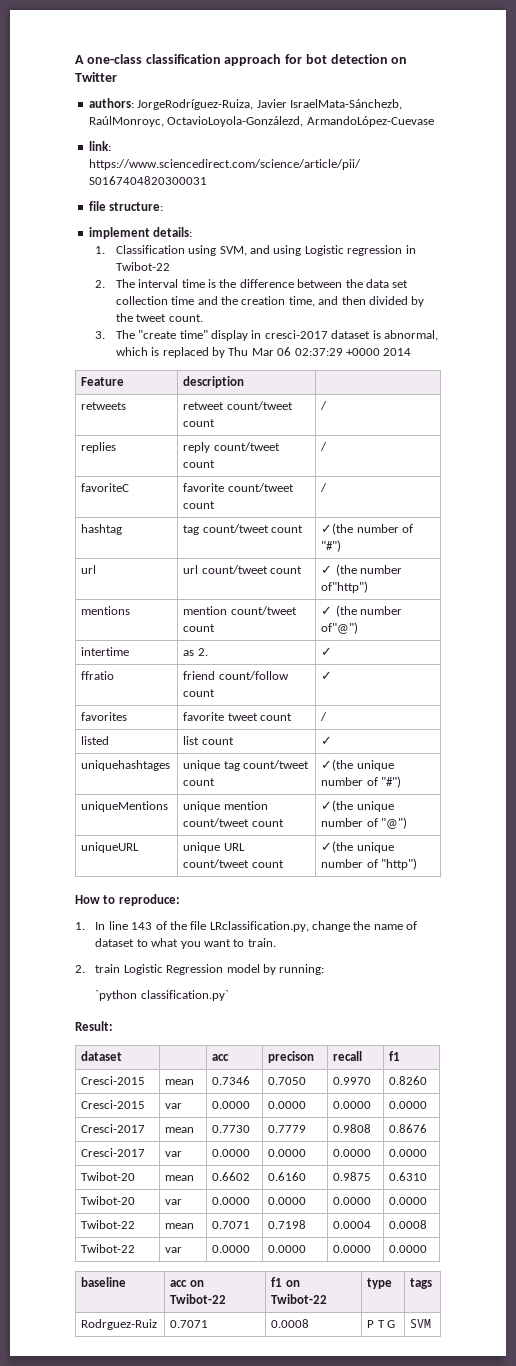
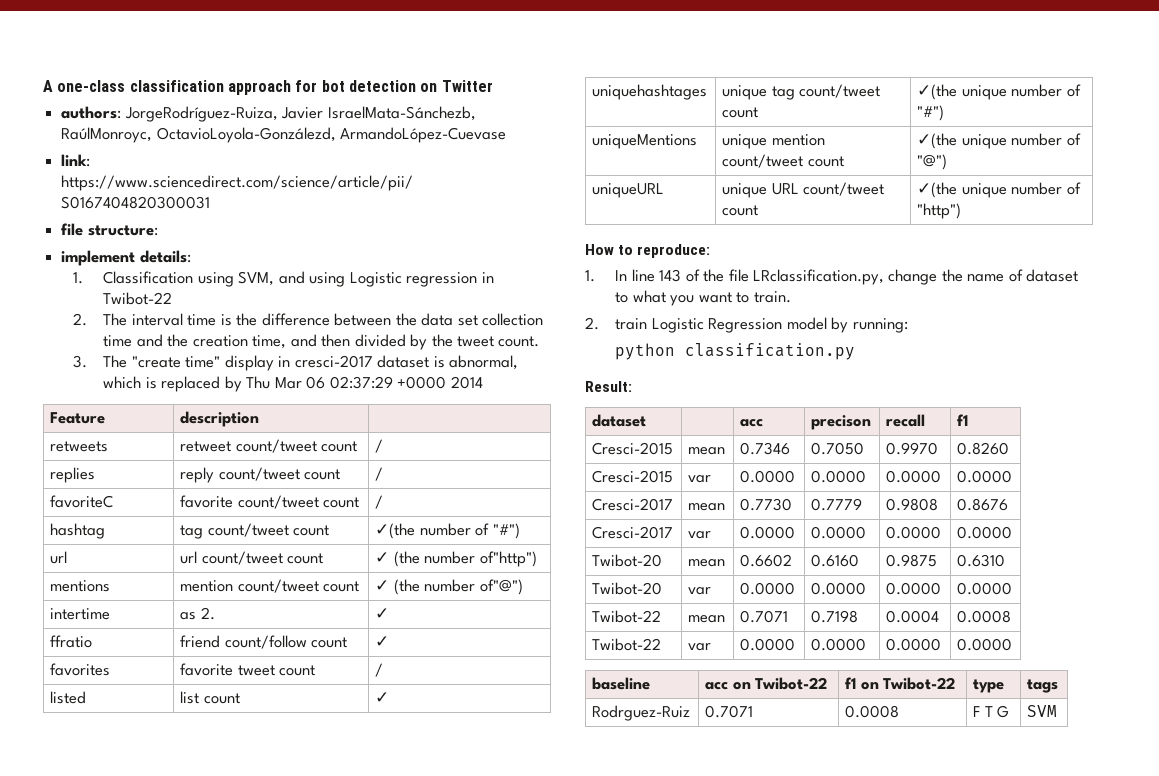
- `python classification.py`
+ python classification.py
- Rodrguez-Ruiz | 0.7071 | 0.0008 | P T G | SVM
+ Rodrguez-Ruiz | 0.7071 | 0.0008 | F T G | SVM

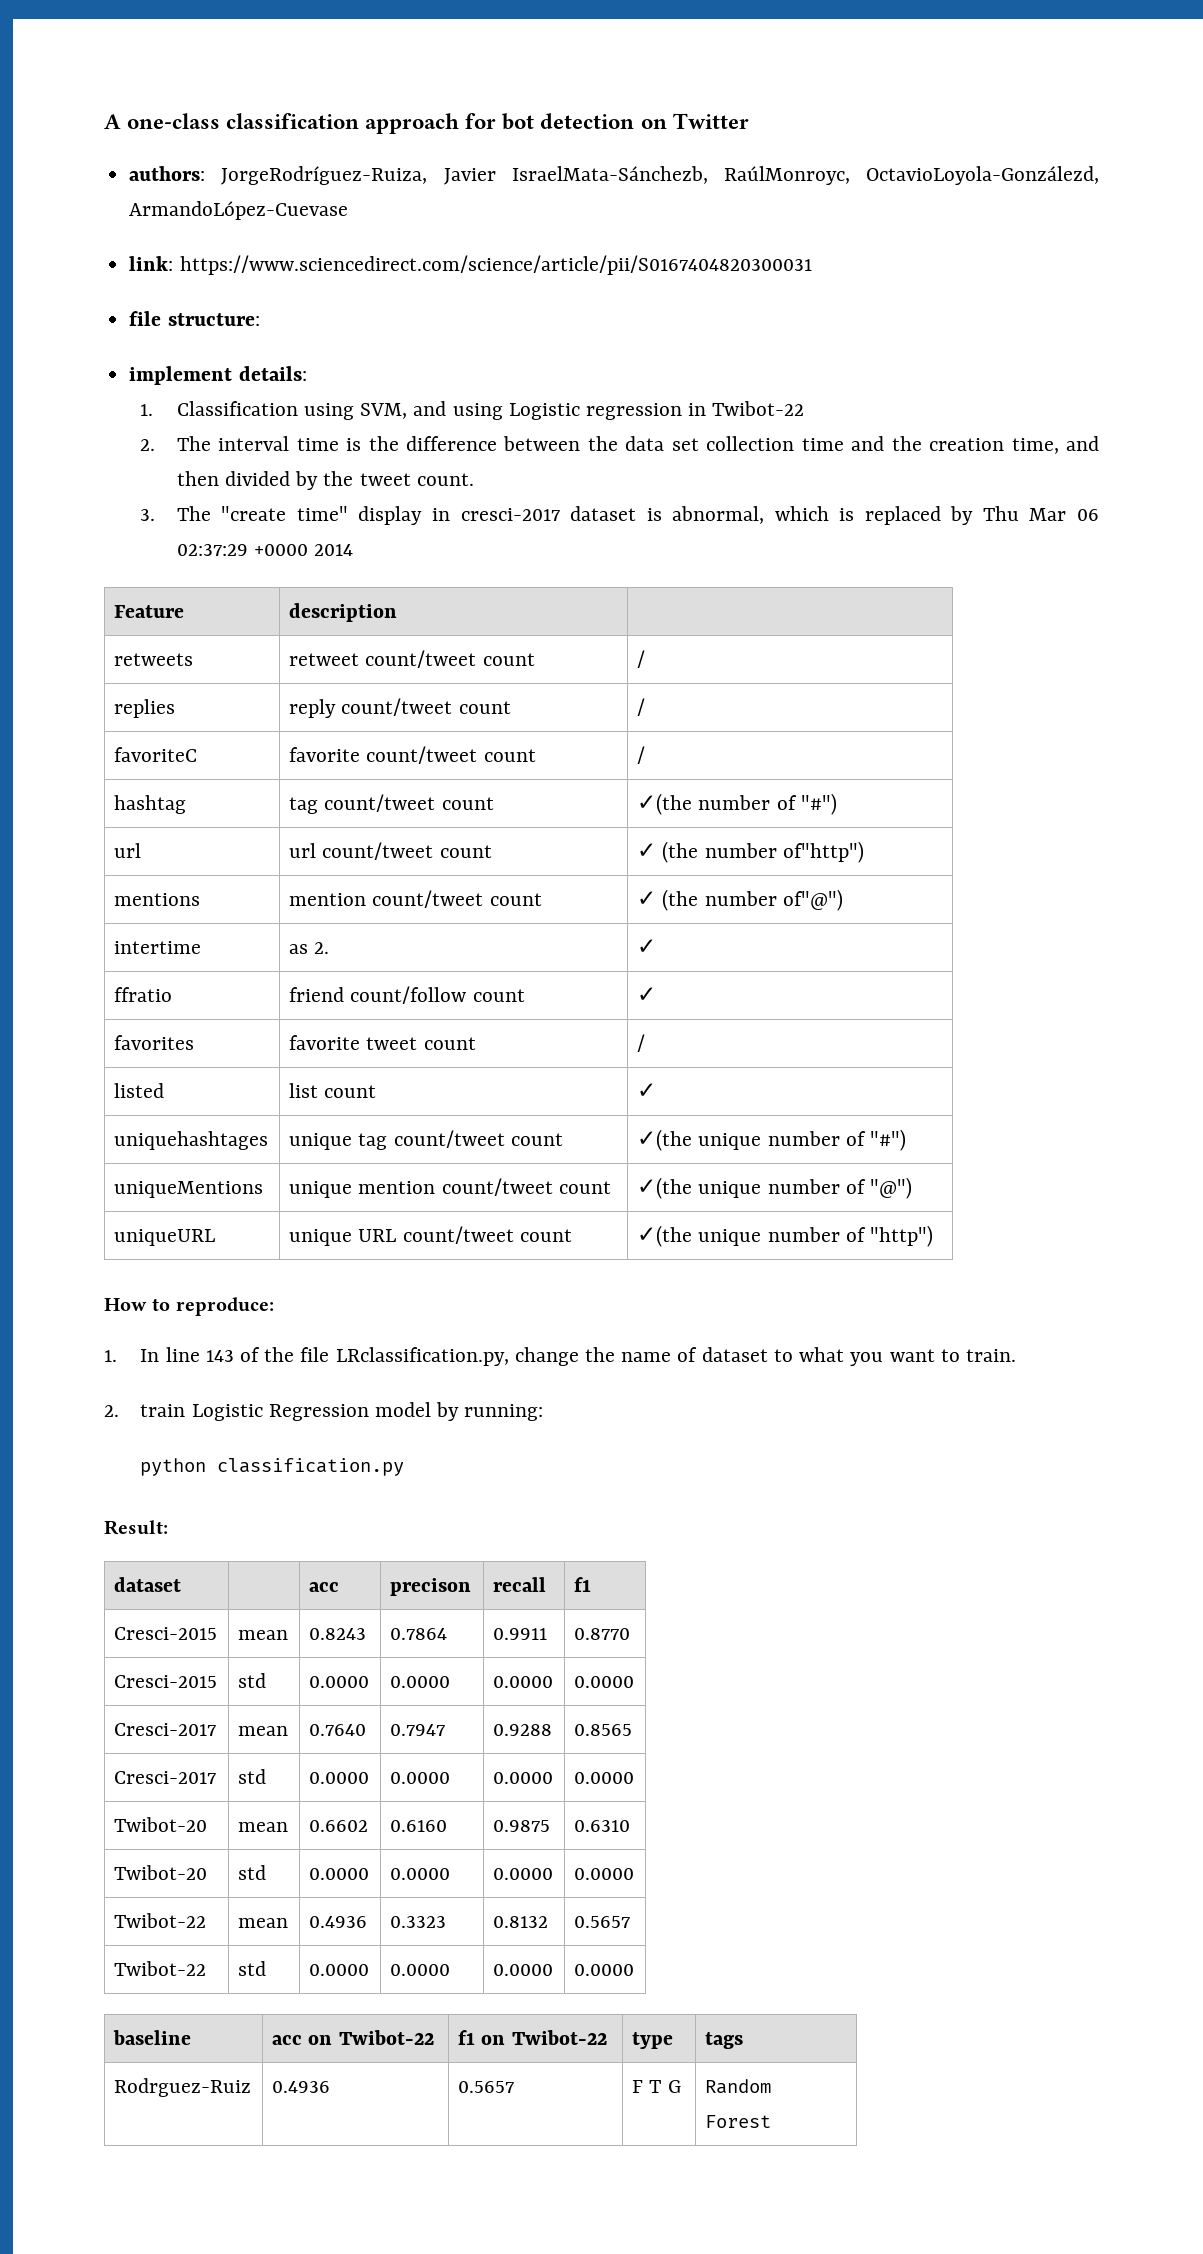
- Cresci-2015 | mean | 0.7346 | 0.7050 | 0.9970 | 0.8260
- Cresci-2015 | var | 0.0000 | 0.0000 | 0.0000 | 0.0000
+ Cresci-2015 | mean | 0.8243 | 0.7864 | 0.9911 | 0.8770
+ Cresci-2015 | std | 0.0000 | 0.0000 | 0.0000 | 0.0000
- Cresci-2017 | mean | 0.7730 | 0.7779 | 0.9808 | 0.8676
- Cresci-2017 | var | 0.0000 | 0.0000 | 0.0000 | 0.0000
+ Cresci-2017 | mean | 0.7640 | 0.7947 | 0.9288 | 0.8565
+ Cresci-2017 | std | 0.0000 | 0.0000 | 0.0000 | 0.0000
- Twibot-20 | var | 0.0000 | 0.0000 | 0.0000 | 0.0000
+ Twibot-20 | std | 0.0000 | 0.0000 | 0.0000 | 0.0000
- Twibot-22 | mean | 0.7071 | 0.7198 | 0.0004 | 0.0008
- Twibot-22 | var | 0.0000 | 0.0000 | 0.0000 | 0.0000
+ Twibot-22 | mean | 0.4936 | 0.3323 | 0.8132 | 0.5657
+ Twibot-22 | std | 0.0000 | 0.0000 | 0.0000 | 0.0000
- Rodrguez-Ruiz | 0.7071 | 0.0008 | F T G | SVM
+ Rodrguez-Ruiz | 0.4936 | 0.5657 | F T G | Random Forest

